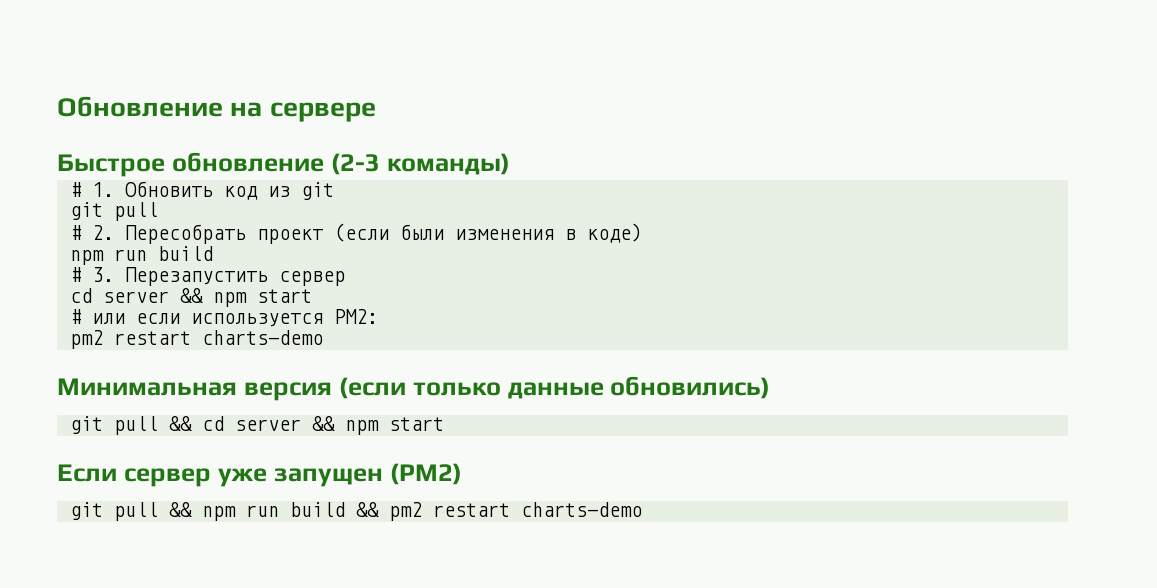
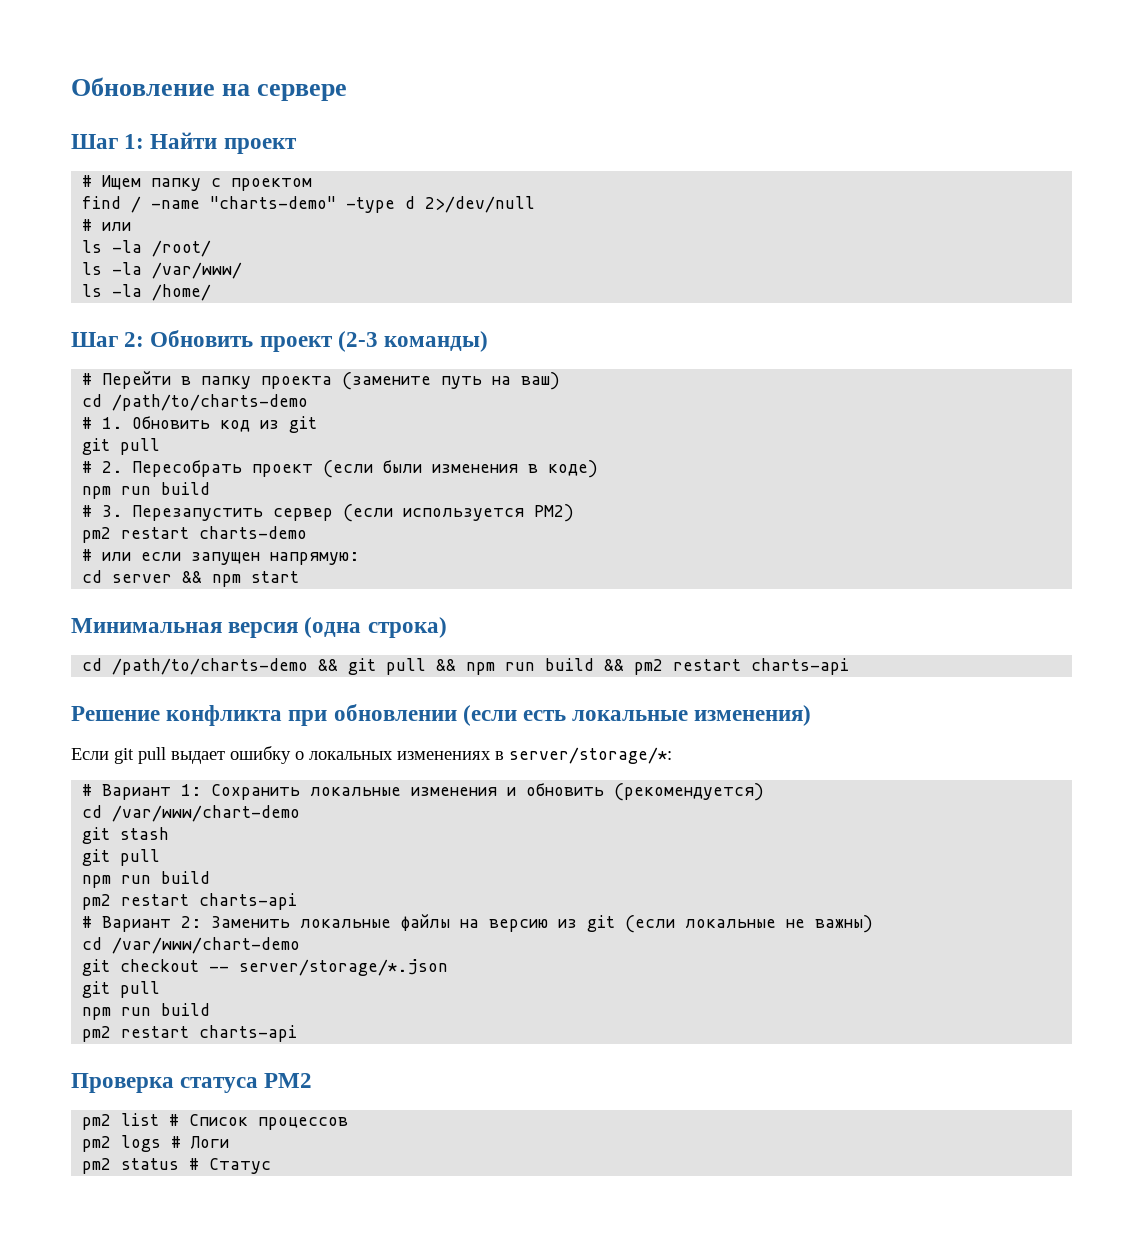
- Быстрое обновление (2-3 команды)
+ Шаг 1: Найти проект
+ # Ищем папку с проектом
+ find / -name "charts-demo" -type d 2>/dev/null
+ # или
+ ls -la /root/
+ ls -la /var/www/
+ ls -la /home/
+ Шаг 2: Обновить проект (2-3 команды)
+ # Перейти в папку проекта (замените путь на ваш)
+ cd /path/to/charts-demo
- # 3. Перезапустить сервер
+ # 3. Перезапустить сервер (если используется PM2)
+ pm2 restart charts-demo
+ # или если запущен напрямую:
  cd server && npm start
- # или если используется PM2:
- pm2 restart charts-demo
- Минимальная версия (если только данные обновились)
- git pull && cd server && npm start
- Если сервер уже запущен (PM2)
- git pull && npm run build && pm2 restart charts-demo
+ Минимальная версия (одна строка)
+ cd /path/to/charts-demo && git pull && npm run build && pm2 restart charts-api
+ Решение конфликта при обновлении (если есть локальные изменения)
+ Если git pull выдает ошибку о локальных изменениях в server/storage/*:
+ # Вариант 1: Сохранить локальные изменения и обновить (рекомендуется)
+ cd /var/www/chart-demo
+ git stash
+ git pull
+ npm run build
+ pm2 restart charts-api
+ # Вариант 2: Заменить локальные файлы на версию из git (если локальные не важны)
+ cd /var/www/chart-demo
+ git checkout -- server/storage/*.json
+ git pull
+ npm run build
+ pm2 restart charts-api
+ Проверка статуса PM2
+ pm2 list # Список процессов
+ pm2 logs # Логи
+ pm2 status # Статус

